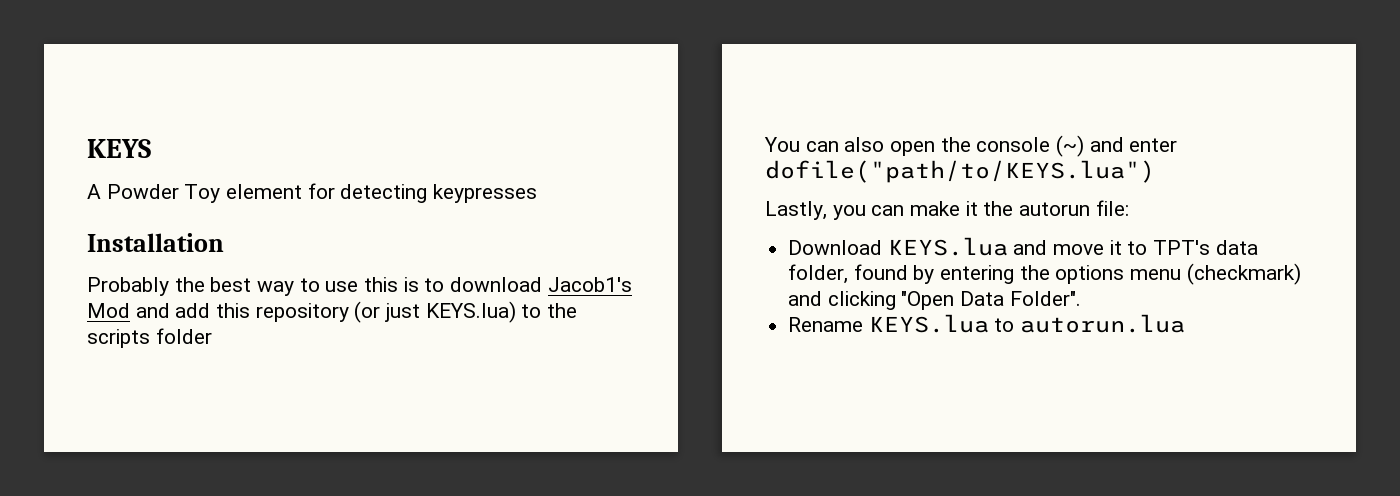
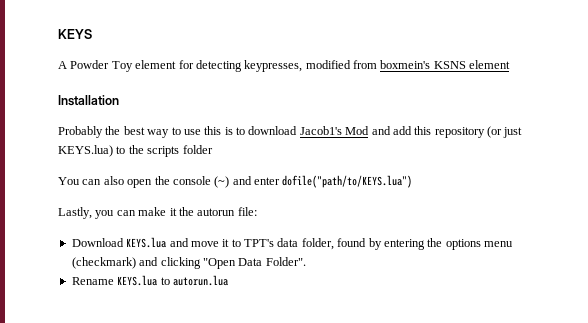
- A Powder Toy element for detecting keypresses
+ A Powder Toy element for detecting keypresses, modified from boxmein's KSNS element

